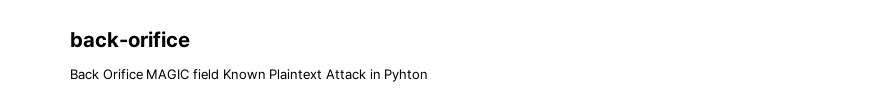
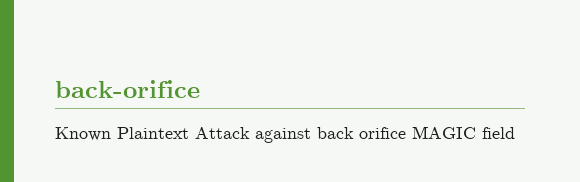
- Back Orifice MAGIC field Known Plaintext Attack in Pyhton
+ Known Plaintext Attack against back orifice MAGIC field

